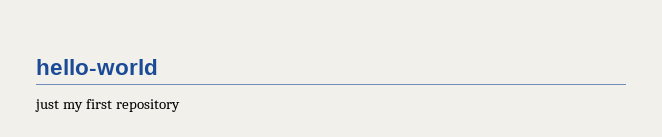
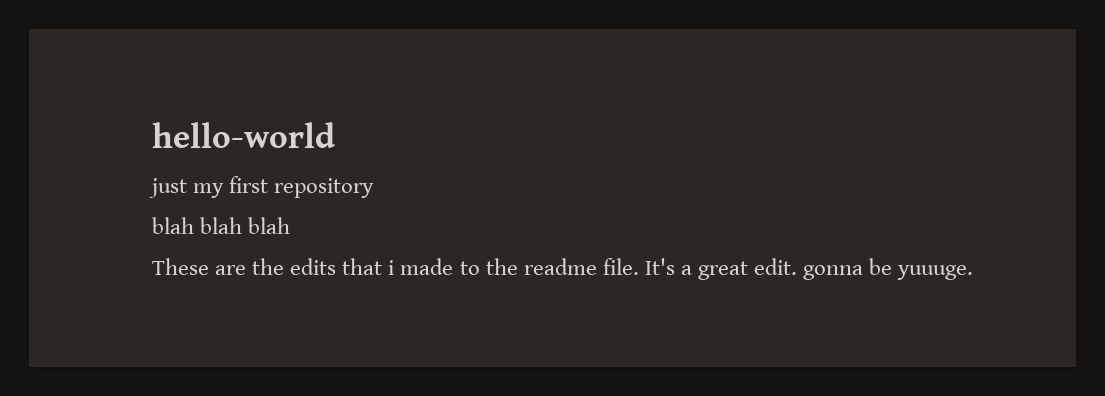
+ blah blah blah
+ These are the edits that i made to the readme file. It's a great edit. gonna be yuuuge.

